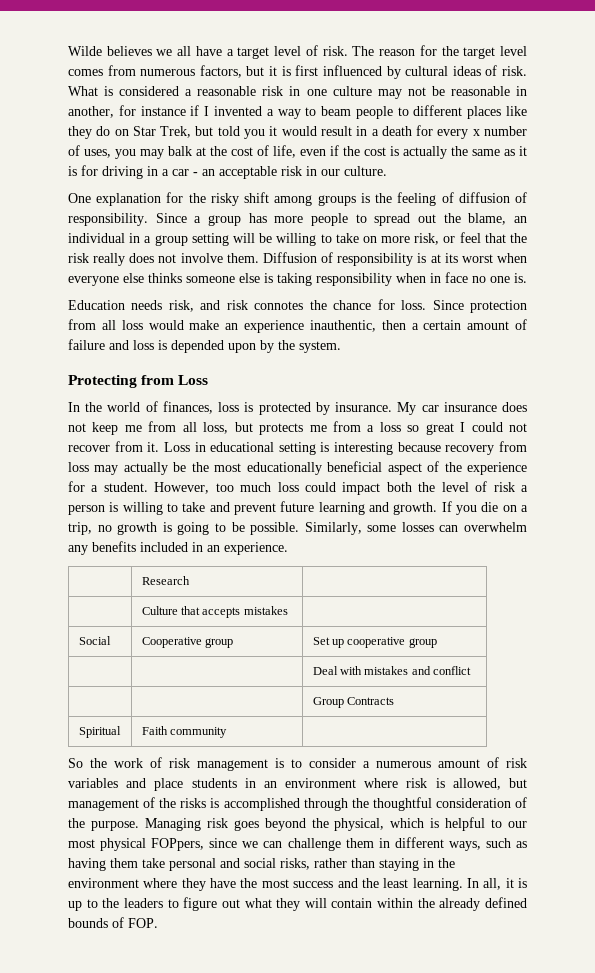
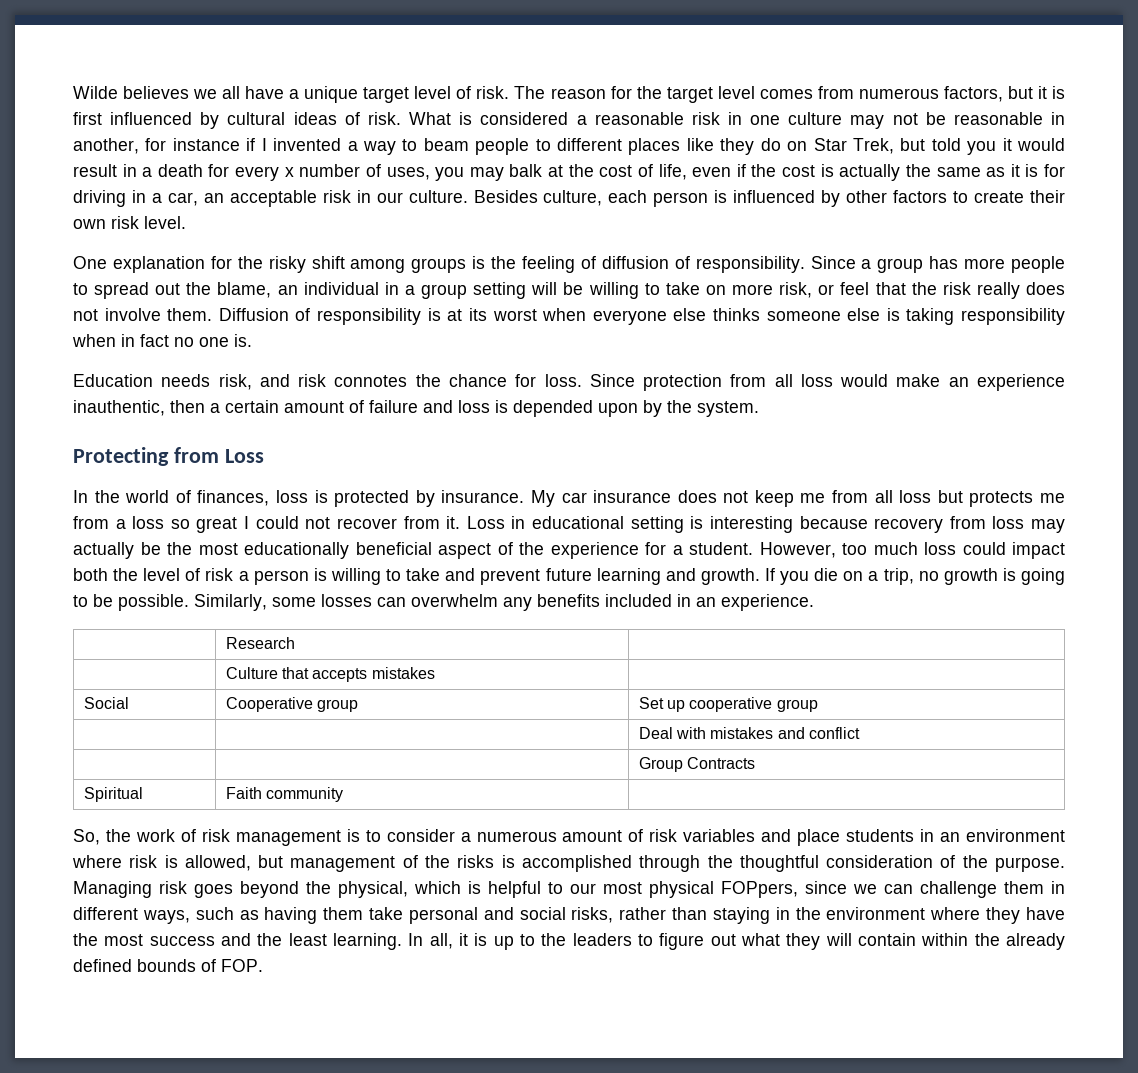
- Wilde believes we all have a target level of risk.
+ Wilde believes we all have a unique target level of risk.
- What is considered a reasonable risk in one culture may not be reasonable in another, for instance if I invented a way to beam people to different places like they do on Star Trek, but told you it would result in a death for every x number of uses, you may balk at the cost of life, even if the cost is actually the same as it is for driving in a car - an acceptable risk in our culture.
+ What is considered a reasonable risk in one culture may not be reasonable in another, for instance if I invented a way to beam people to different places like they do on Star Trek, but told you it would result in a death for every x number of uses, you may balk at the cost of life, even if the cost is actually the same as it is for driving in a car, an acceptable risk in our culture. Besides culture, each person is influenced by other factors to create their own risk level.
- Diffusion of responsibility is at its worst when everyone else thinks someone else is taking responsibility when in face no one is.
+ Diffusion of responsibility is at its worst when everyone else thinks someone else is taking responsibility when in fact no one is.
- My car insurance does not keep me from all loss, but protects me from a loss so great I could not recover from it.
+ My car insurance does not keep me from all loss but protects me from a loss so great I could not recover from it.
- So the work of risk management is to consider a numerous amount of risk variables and place students in an environment where risk is allowed, but management of the risks is accomplished through the thoughtful consideration of the purpose.
+ So, the work of risk management is to consider a numerous amount of risk variables and place students in an environment where risk is allowed, but management of the risks is accomplished through the thoughtful consideration of the purpose.

